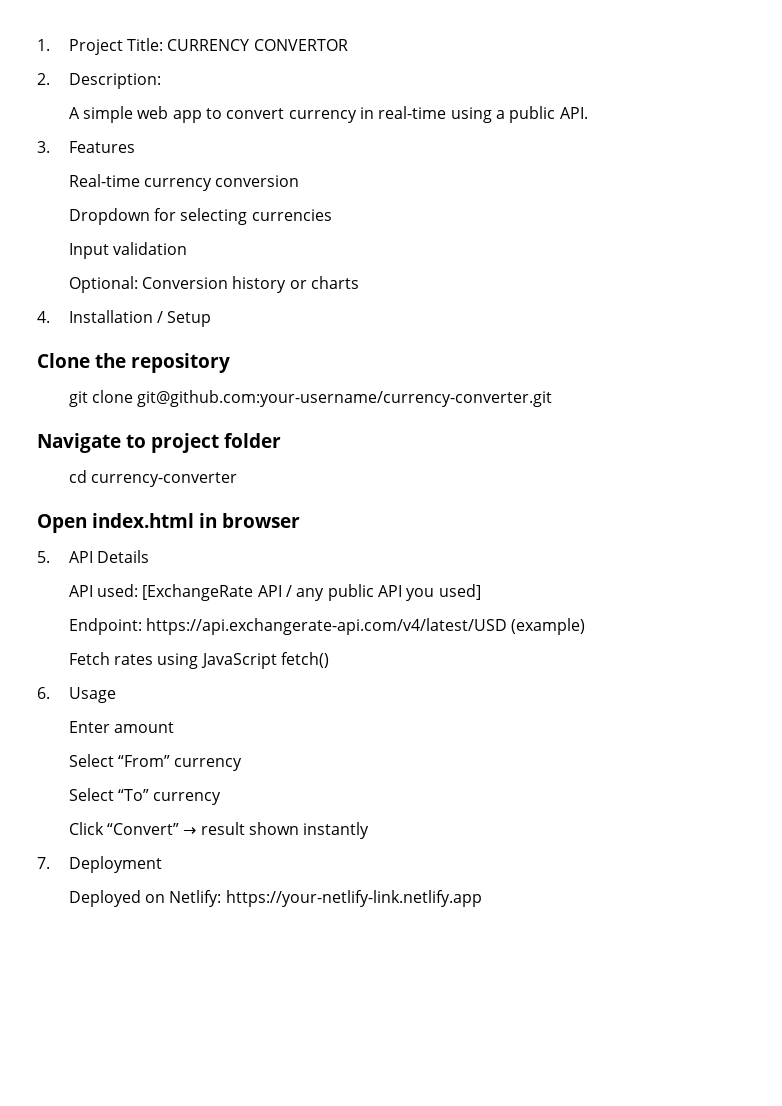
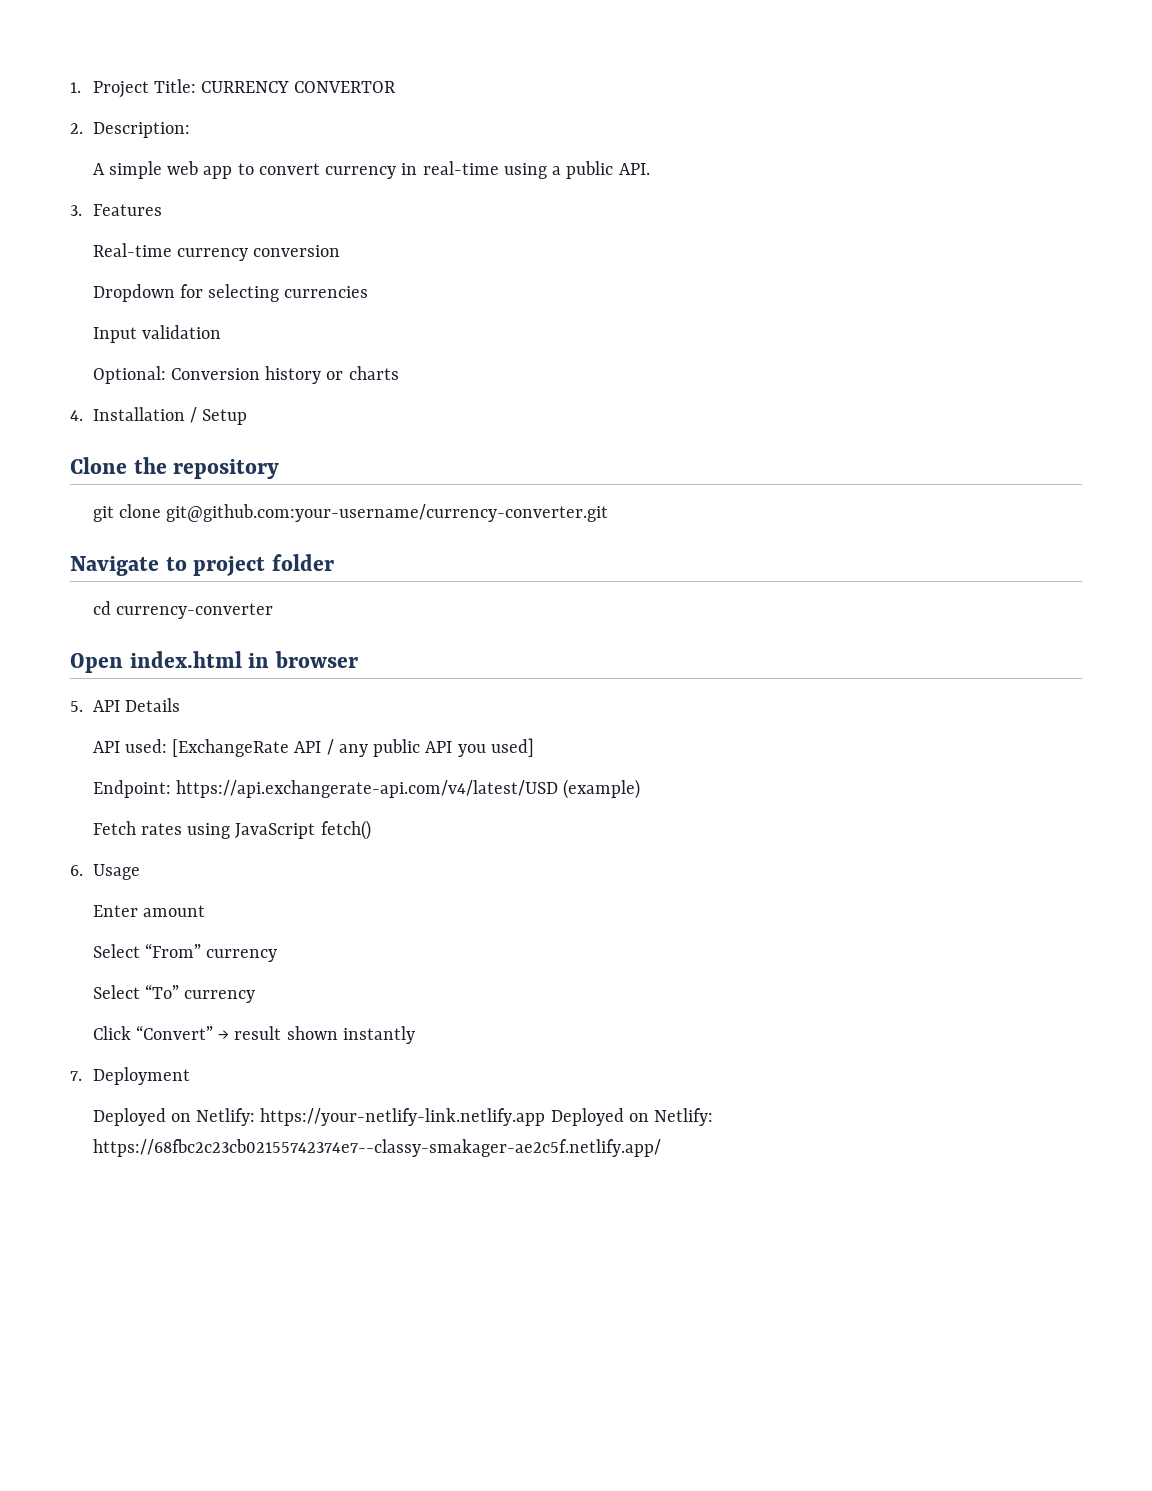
- Deployed on Netlify: https://your-netlify-link.netlify.app
+ Deployed on Netlify: https://your-netlify-link.netlify.app Deployed on Netlify: https://68fbc2c23cb02155742374e7--classy-smakager-ae2c5f.netlify.app/

